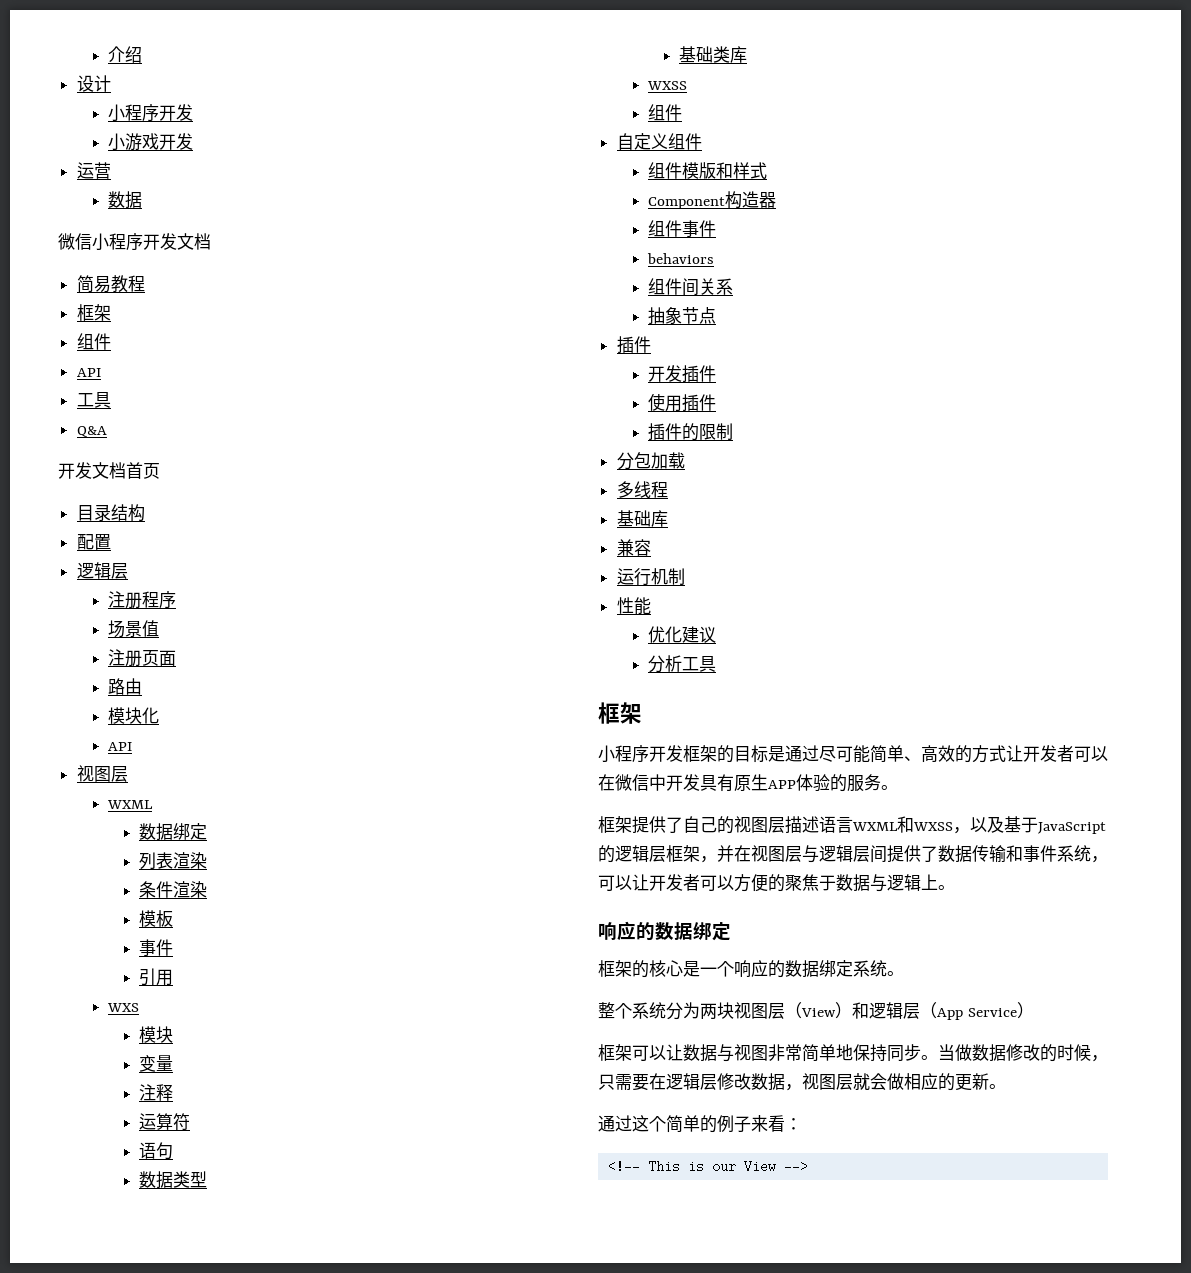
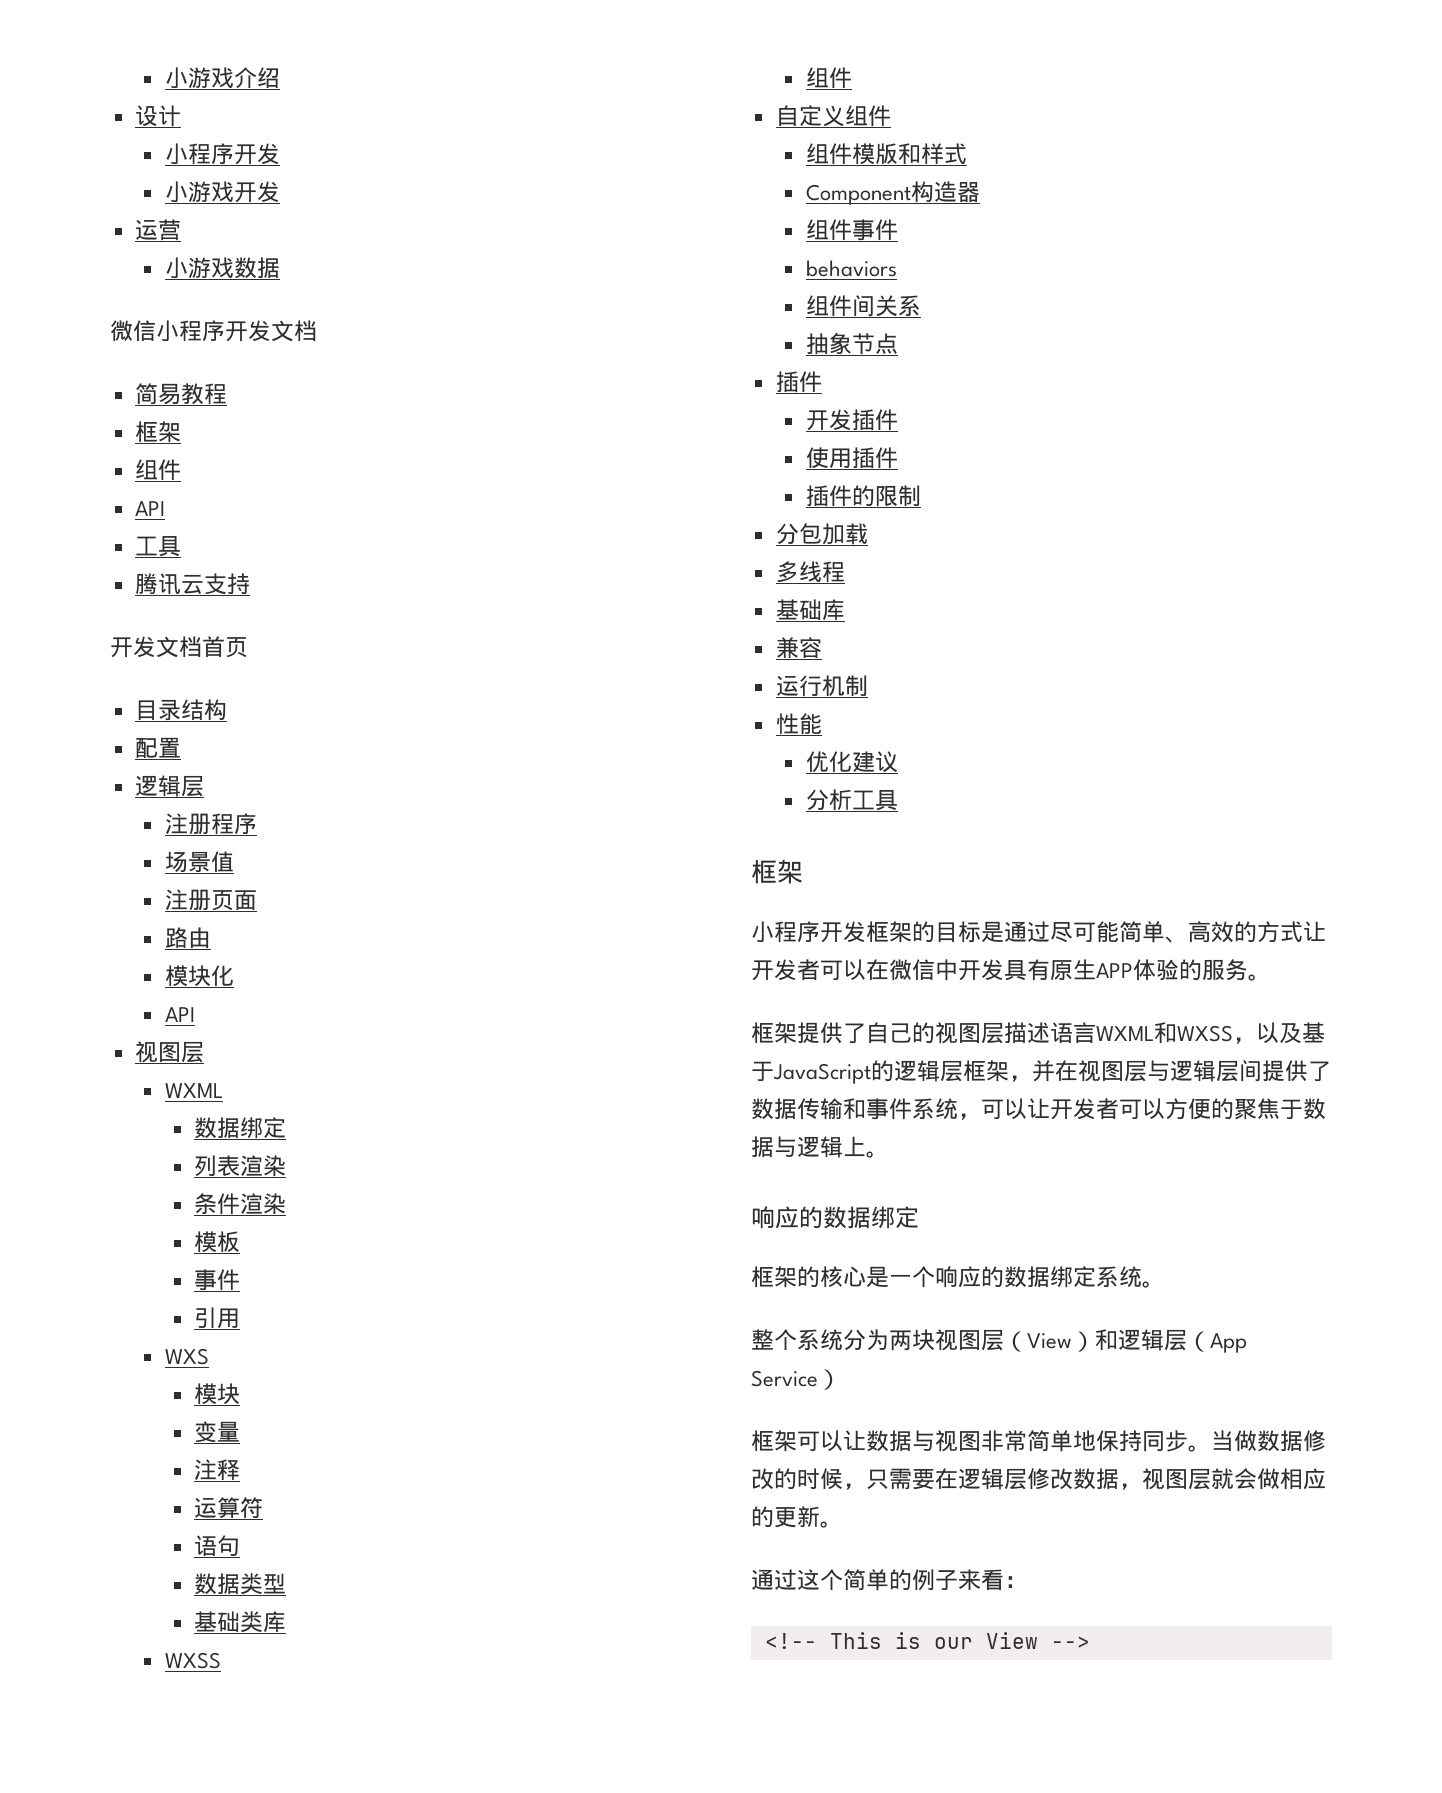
- 介绍
+ 小游戏介绍
  运营
- 数据
+ 小游戏数据
- Q&A
+ 腾讯云支持

